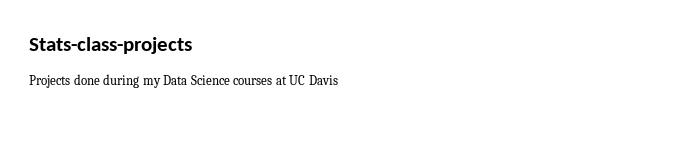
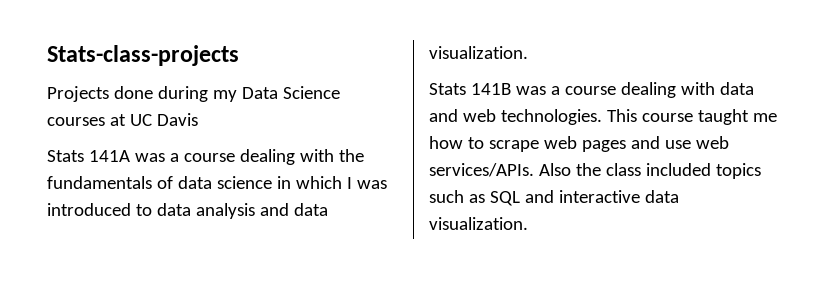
+ Stats 141A was a course dealing with the fundamentals of data science in which I was introduced to data analysis and data visualization.
+ Stats 141B was a course dealing with data and web technologies. This course taught me how to scrape web pages and use web services/APIs. Also the class included topics such as SQL and interactive data visualization.

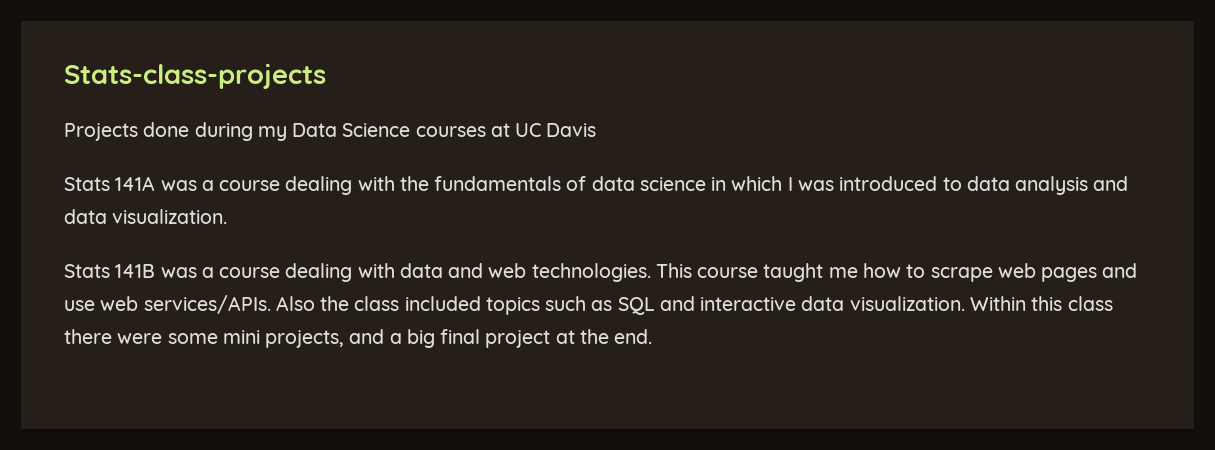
+ Within this class there were some mini projects, and a big final project at the end.

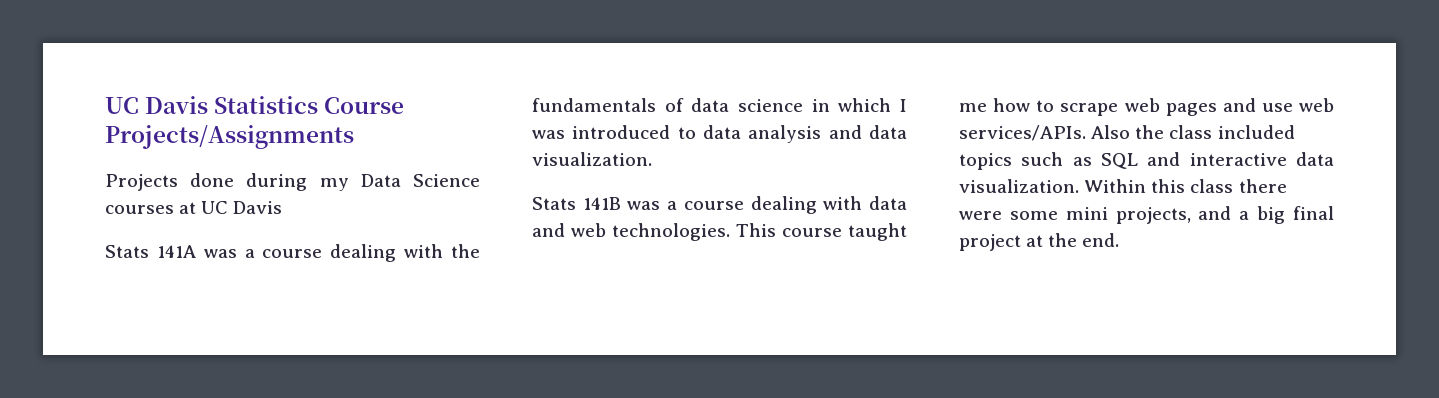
- Stats-class-projects
+ UC Davis Statistics Course Projects/Assignments

